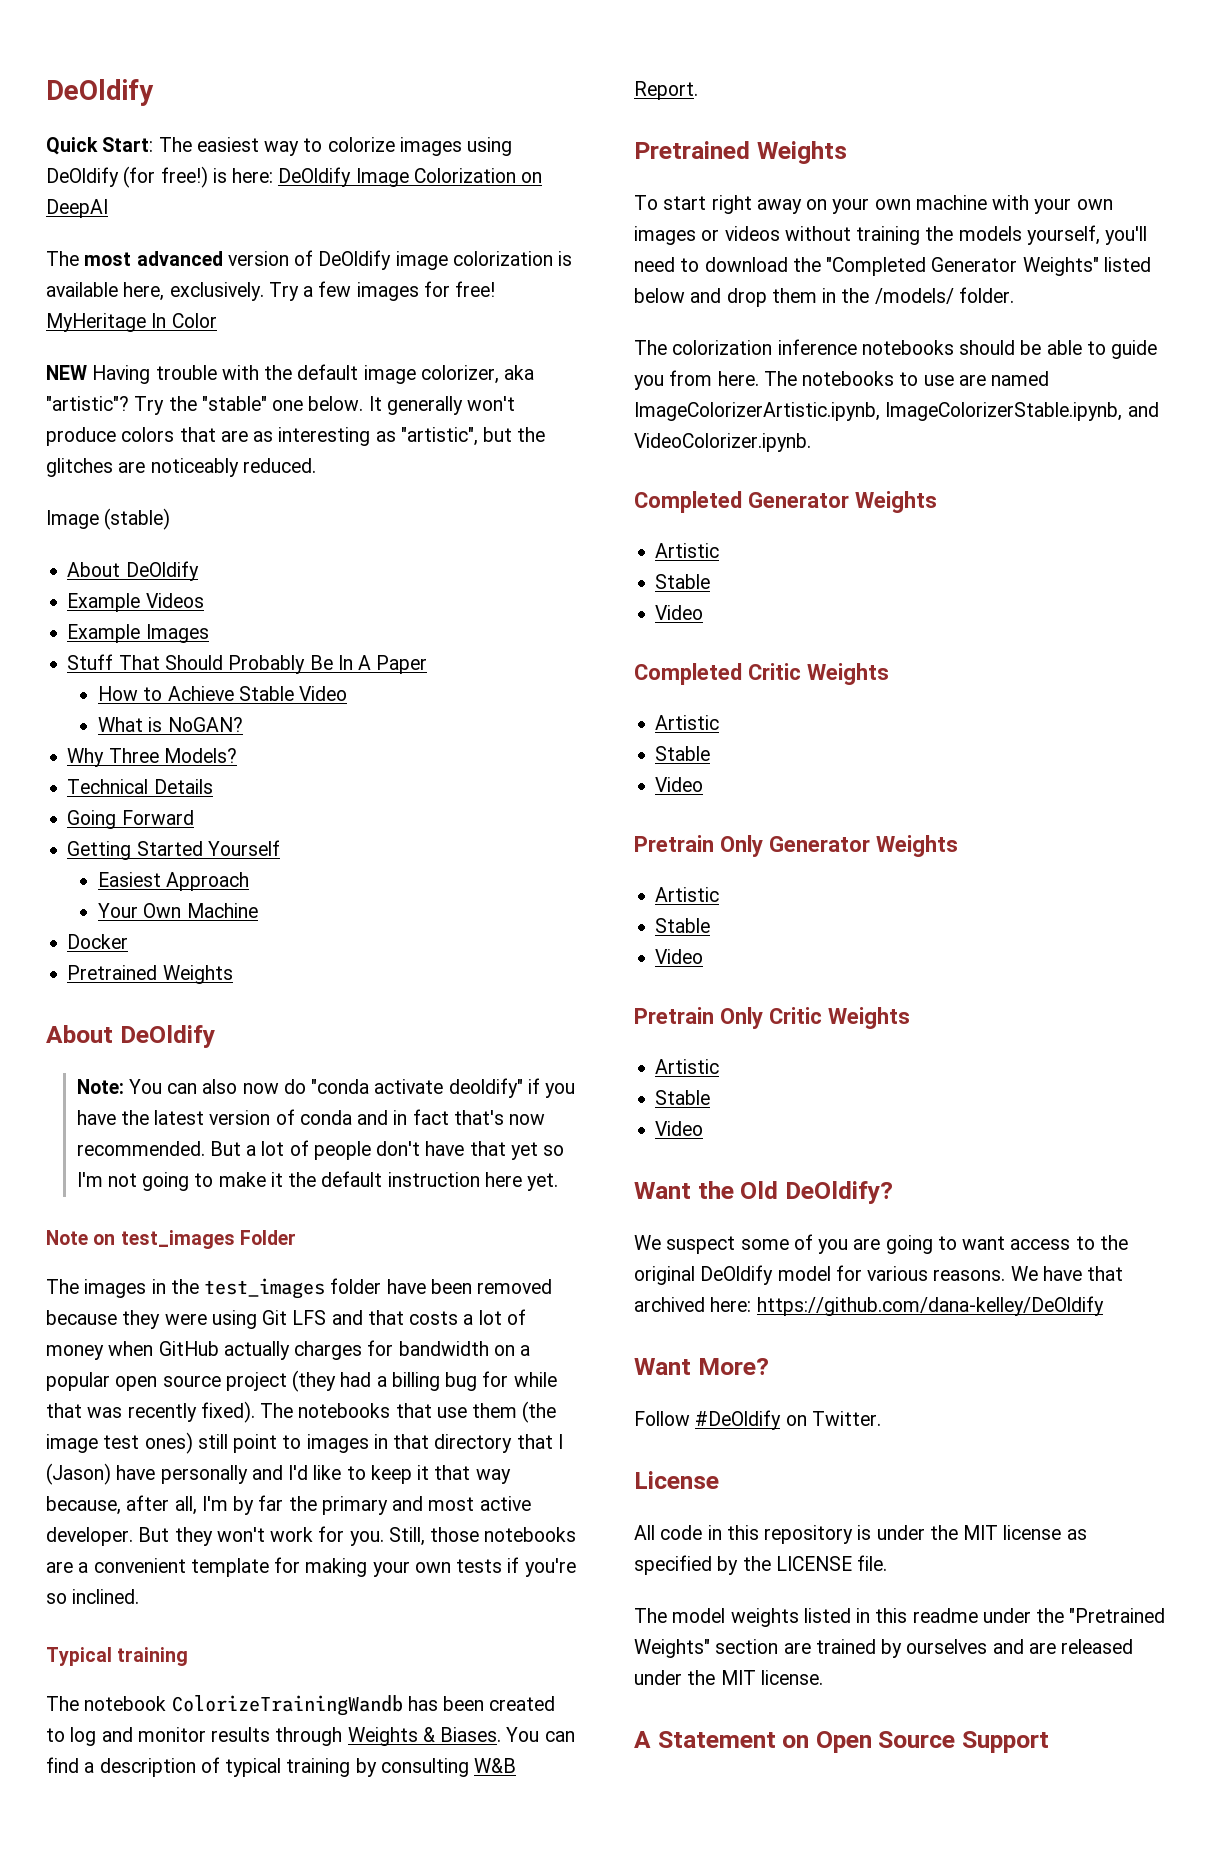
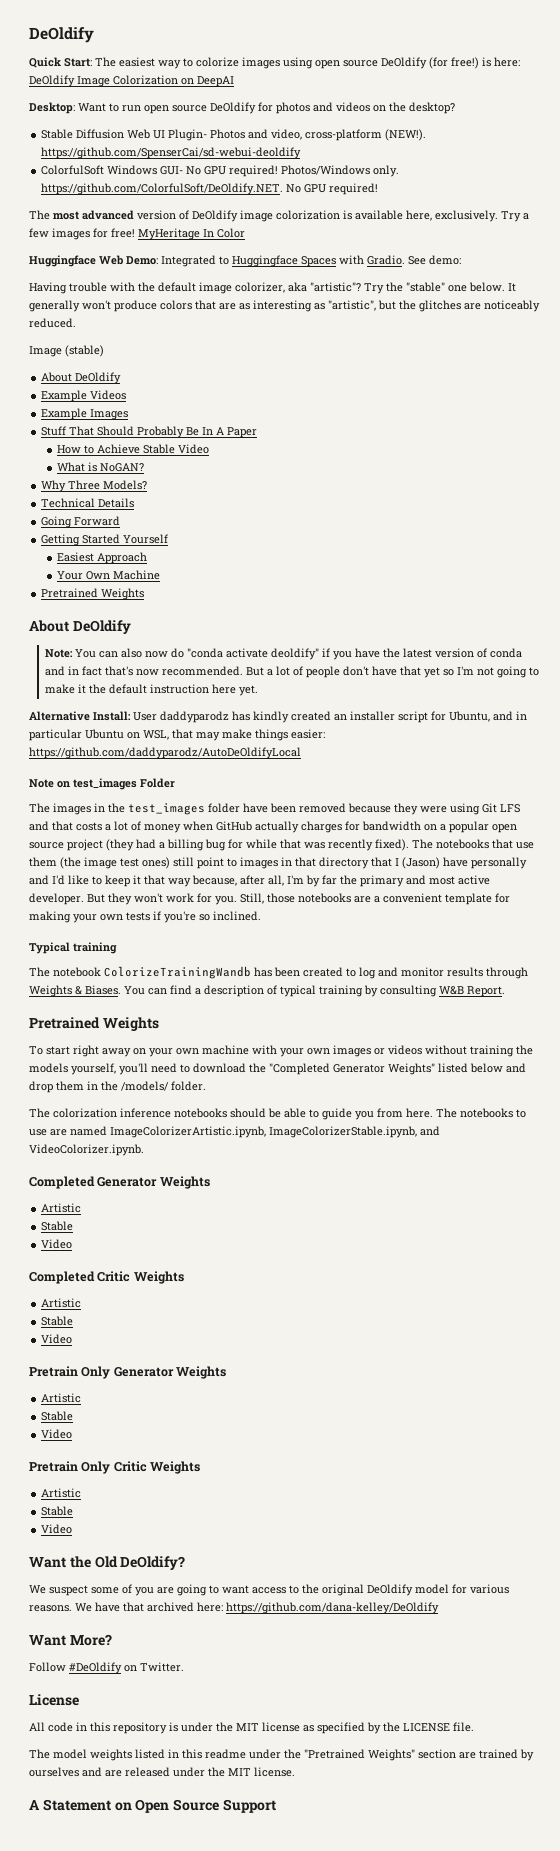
- Quick Start: The easiest way to colorize images using DeOldify (for free!) is here: DeOldify Image Colorization on DeepAI
+ Quick Start: The easiest way to colorize images using open source DeOldify (for free!) is here: DeOldify Image Colorization on DeepAI
+ Desktop: Want to run open source DeOldify for photos and videos on the desktop?
+ Stable Diffusion Web UI Plugin- Photos and video, cross-platform (NEW!). https://github.com/SpenserCai/sd-webui-deoldify
+ ColorfulSoft Windows GUI- No GPU required! Photos/Windows only. https://github.com/ColorfulSoft/DeOldify.NET. No GPU required!
- NEW Having trouble with the default image colorizer, aka "artistic"?
+ Huggingface Web Demo: Integrated to Huggingface Spaces with Gradio. See demo:
+ Having trouble with the default image colorizer, aka "artistic"?
- Docker
+ Alternative Install: User daddyparodz has kindly created an installer script for Ubuntu, and in particular Ubuntu on WSL, that may make things easier: https://github.com/daddyparodz/AutoDeOldifyLocal

